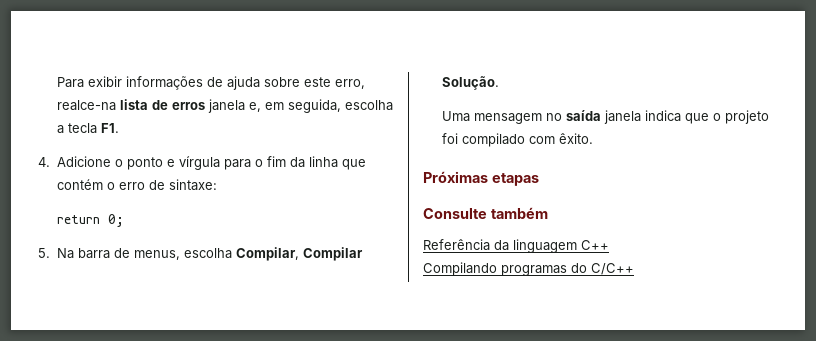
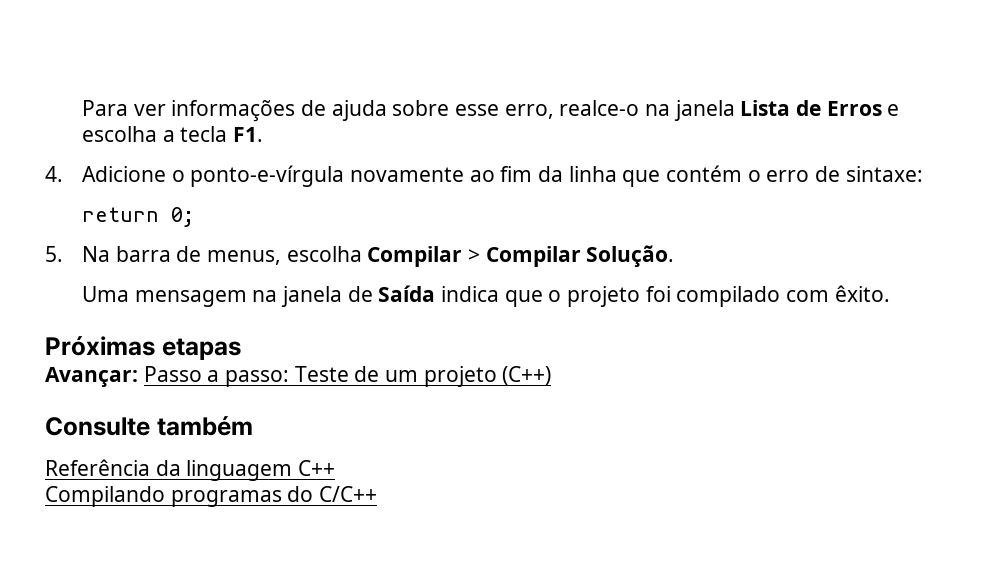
- Para exibir informações de ajuda sobre este erro, realce-na lista de erros janela e, em seguida, escolha a tecla F1.
+ Para ver informações de ajuda sobre esse erro, realce-o na janela Lista de Erros e escolha a tecla F1.
- 4. Adicione o ponto e vírgula para o fim da linha que contém o erro de sintaxe:
+ 4. Adicione o ponto-e-vírgula novamente ao fim da linha que contém o erro de sintaxe:
- 5. Na barra de menus, escolha Compilar, Compilar Solução.
+ 5. Na barra de menus, escolha Compilar > Compilar Solução.
- Uma mensagem no saída janela indica que o projeto foi compilado com êxito.
+ Uma mensagem na janela de Saída indica que o projeto foi compilado com êxito.
+ Avançar: Passo a passo: Teste de um projeto (C++)

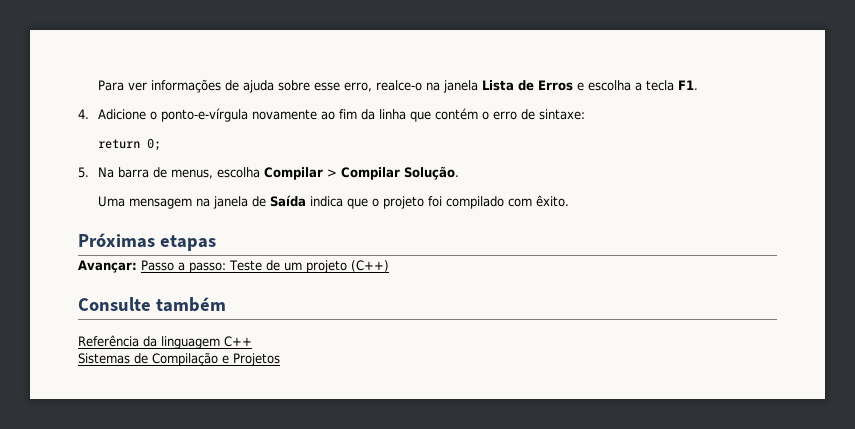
- Compilando programas do C/C++
+ Sistemas de Compilação e Projetos

